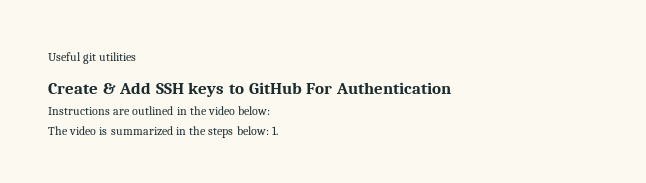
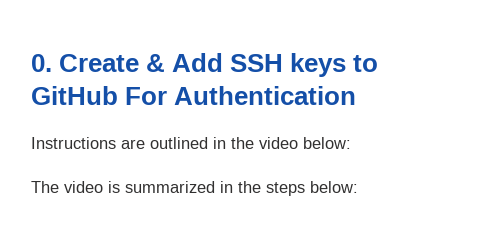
- Useful git utilities
- Create & Add SSH keys to GitHub For Authentication
+ 0. Create & Add SSH keys to GitHub For Authentication
- The video is summarized in the steps below: 1.
+ The video is summarized in the steps below:

